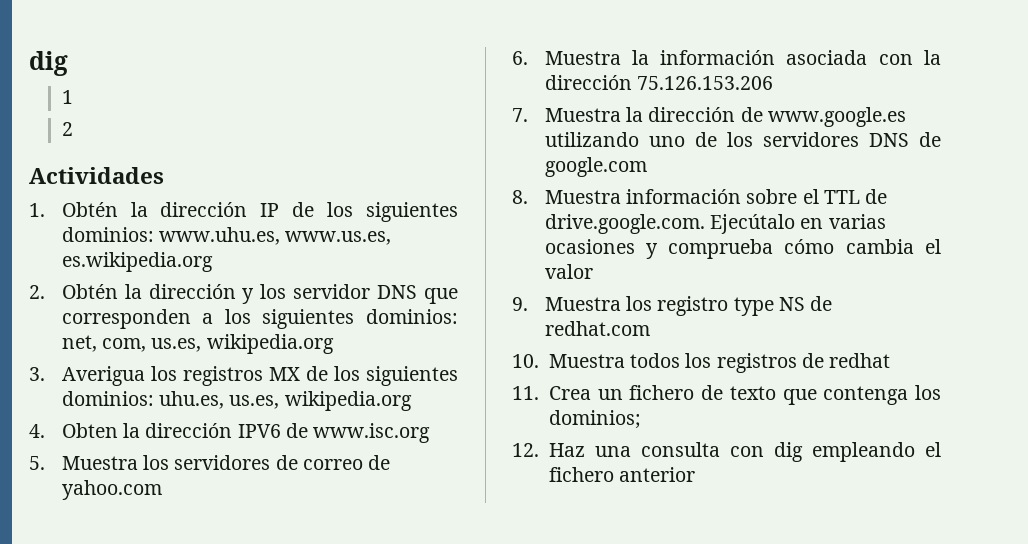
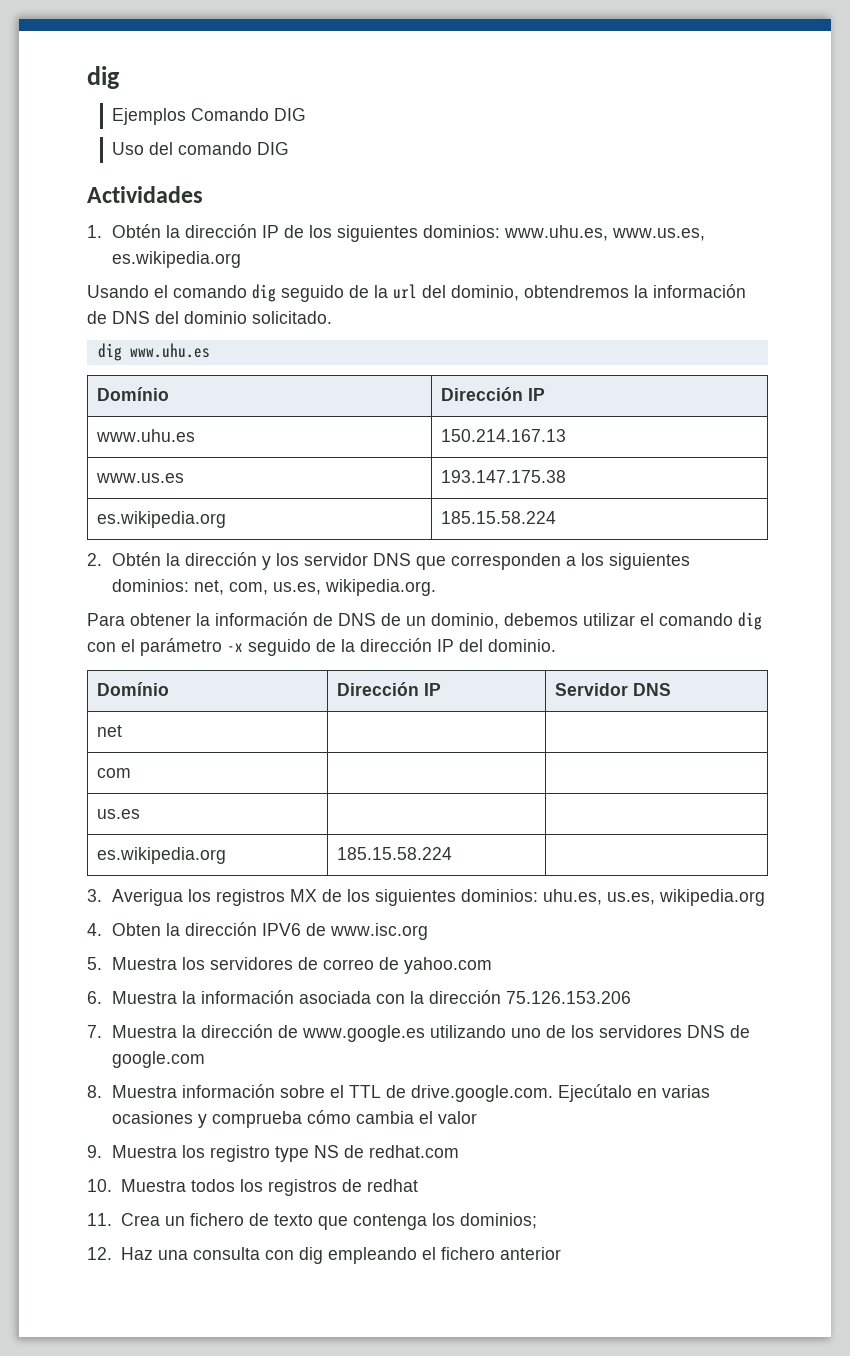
- 1
- 2
+ Ejemplos Comando DIG
+ Uso del comando DIG
+ Usando el comando dig seguido de la url del dominio, obtendremos la información de DNS del dominio solicitado.
+ dig www.uhu.es
+ Domínio | Dirección IP
+ www.uhu.es | 150.214.167.13
+ www.us.es | 193.147.175.38
+ es.wikipedia.org | 185.15.58.224
- 2. Obtén la dirección y los servidor DNS que corresponden a los siguientes dominios: net, com, us.es, wikipedia.org
+ 2. Obtén la dirección y los servidor DNS que corresponden a los siguientes dominios: net, com, us.es, wikipedia.org.
+ Para obtener la información de DNS de un dominio, debemos utilizar el comando dig con el parámetro -x seguido de la dirección IP del dominio.
+ Domínio | Dirección IP | Servidor DNS
+ net | |
+ com | |
+ us.es | |
+ es.wikipedia.org | 185.15.58.224 |

